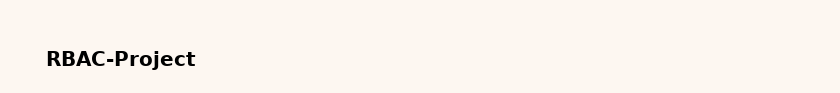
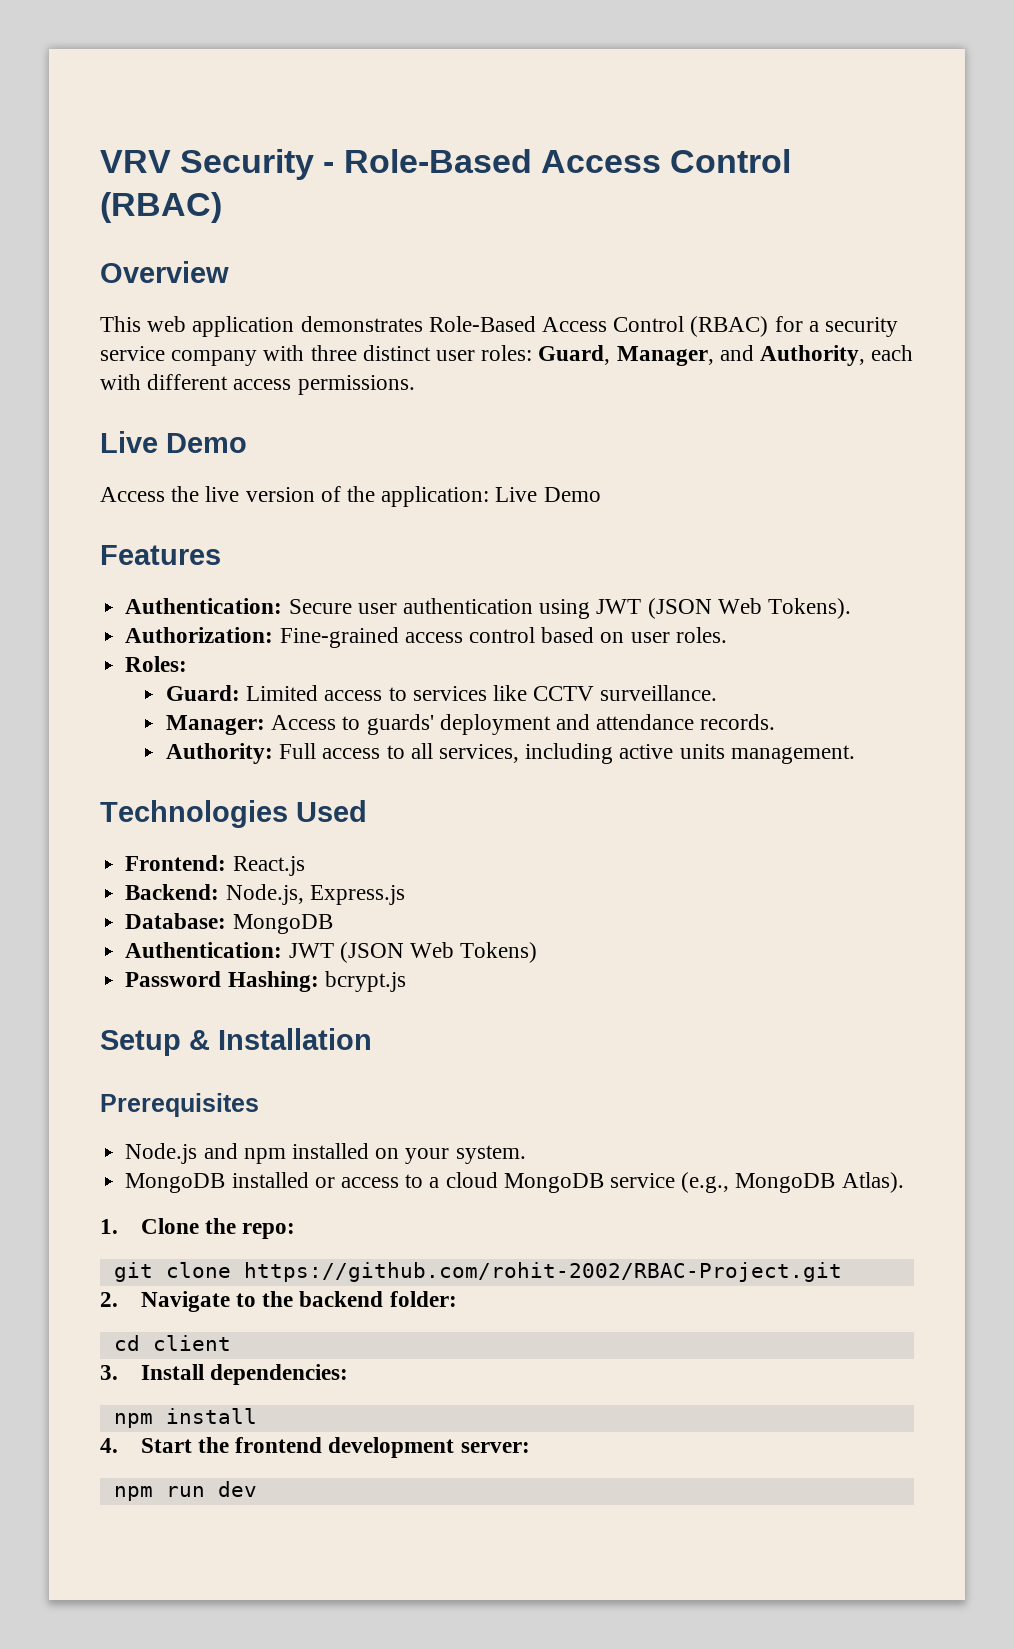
- RBAC-Project
+ VRV Security - Role-Based Access Control (RBAC)
+ Overview
+ This web application demonstrates Role-Based Access Control (RBAC) for a security service company with three distinct user roles: Guard, Manager, and Authority, each with different access permissions.
+ Live Demo
+ Access the live version of the application: Live Demo
+ Features
+ Authentication: Secure user authentication using JWT (JSON Web Tokens).
+ Authorization: Fine-grained access control based on user roles.
+ Roles:
+ Guard: Limited access to services like CCTV surveillance.
+ Manager: Access to guards' deployment and attendance records.
+ Authority: Full access to all services, including active units management.
+ Technologies Used
+ Frontend: React.js
+ Backend: Node.js, Express.js
+ Database: MongoDB
+ Authentication: JWT (JSON Web Tokens)
+ Password Hashing: bcrypt.js
+ Setup & Installation
+ Prerequisites
+ Node.js and npm installed on your system.
+ MongoDB installed or access to a cloud MongoDB service (e.g., MongoDB Atlas).
+ 1. Clone the repo:
+ git clone https://github.com/rohit-2002/RBAC-Project.git
+ 2. Navigate to the backend folder:
+ cd client
+ 3. Install dependencies:
+ npm install
+ 4. Start the frontend development server:
+ npm run dev

